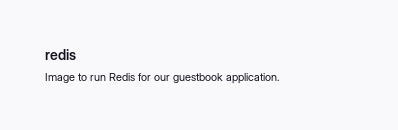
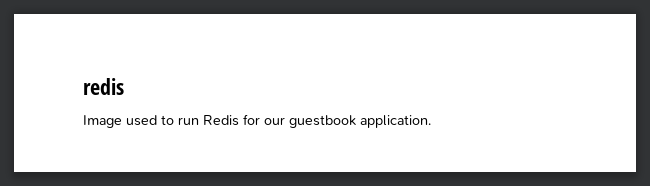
- Image to run Redis for our guestbook application.
+ Image used to run Redis for our guestbook application.

